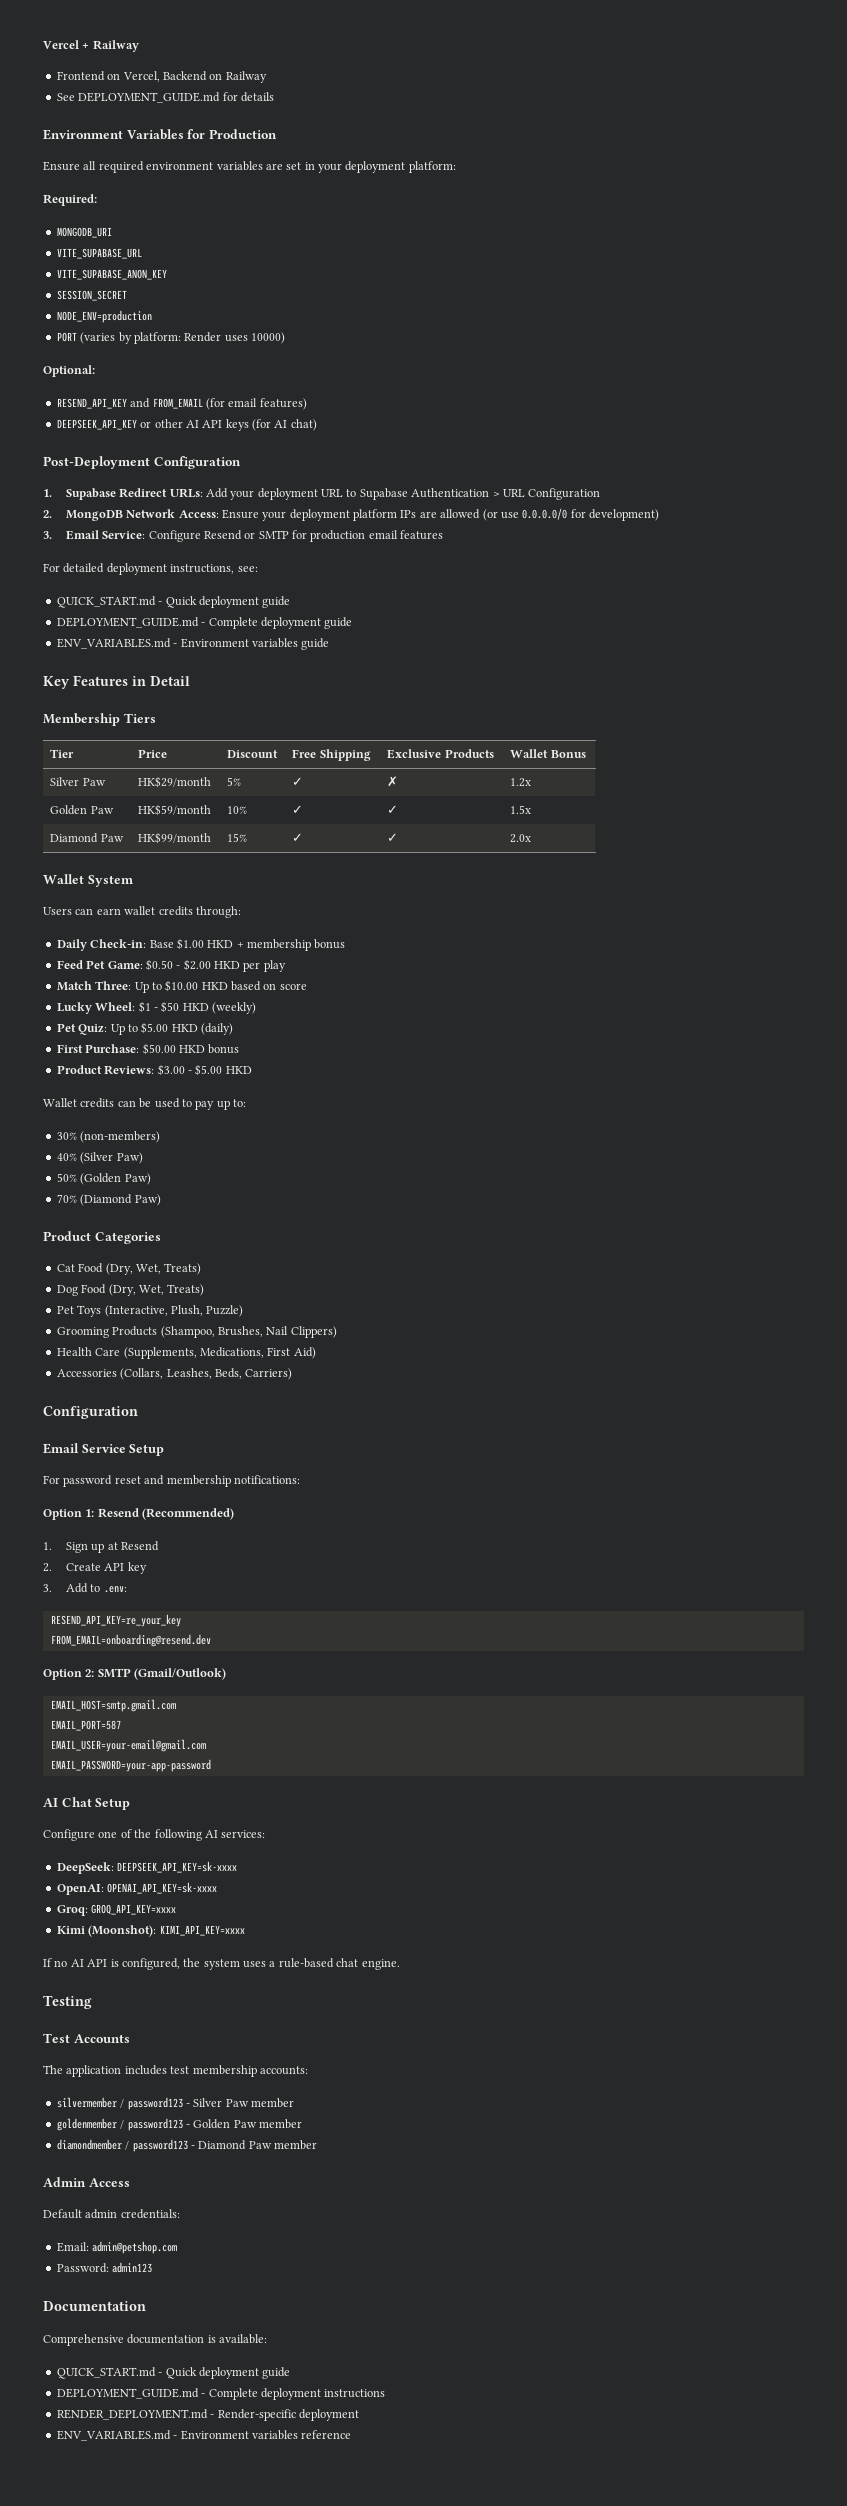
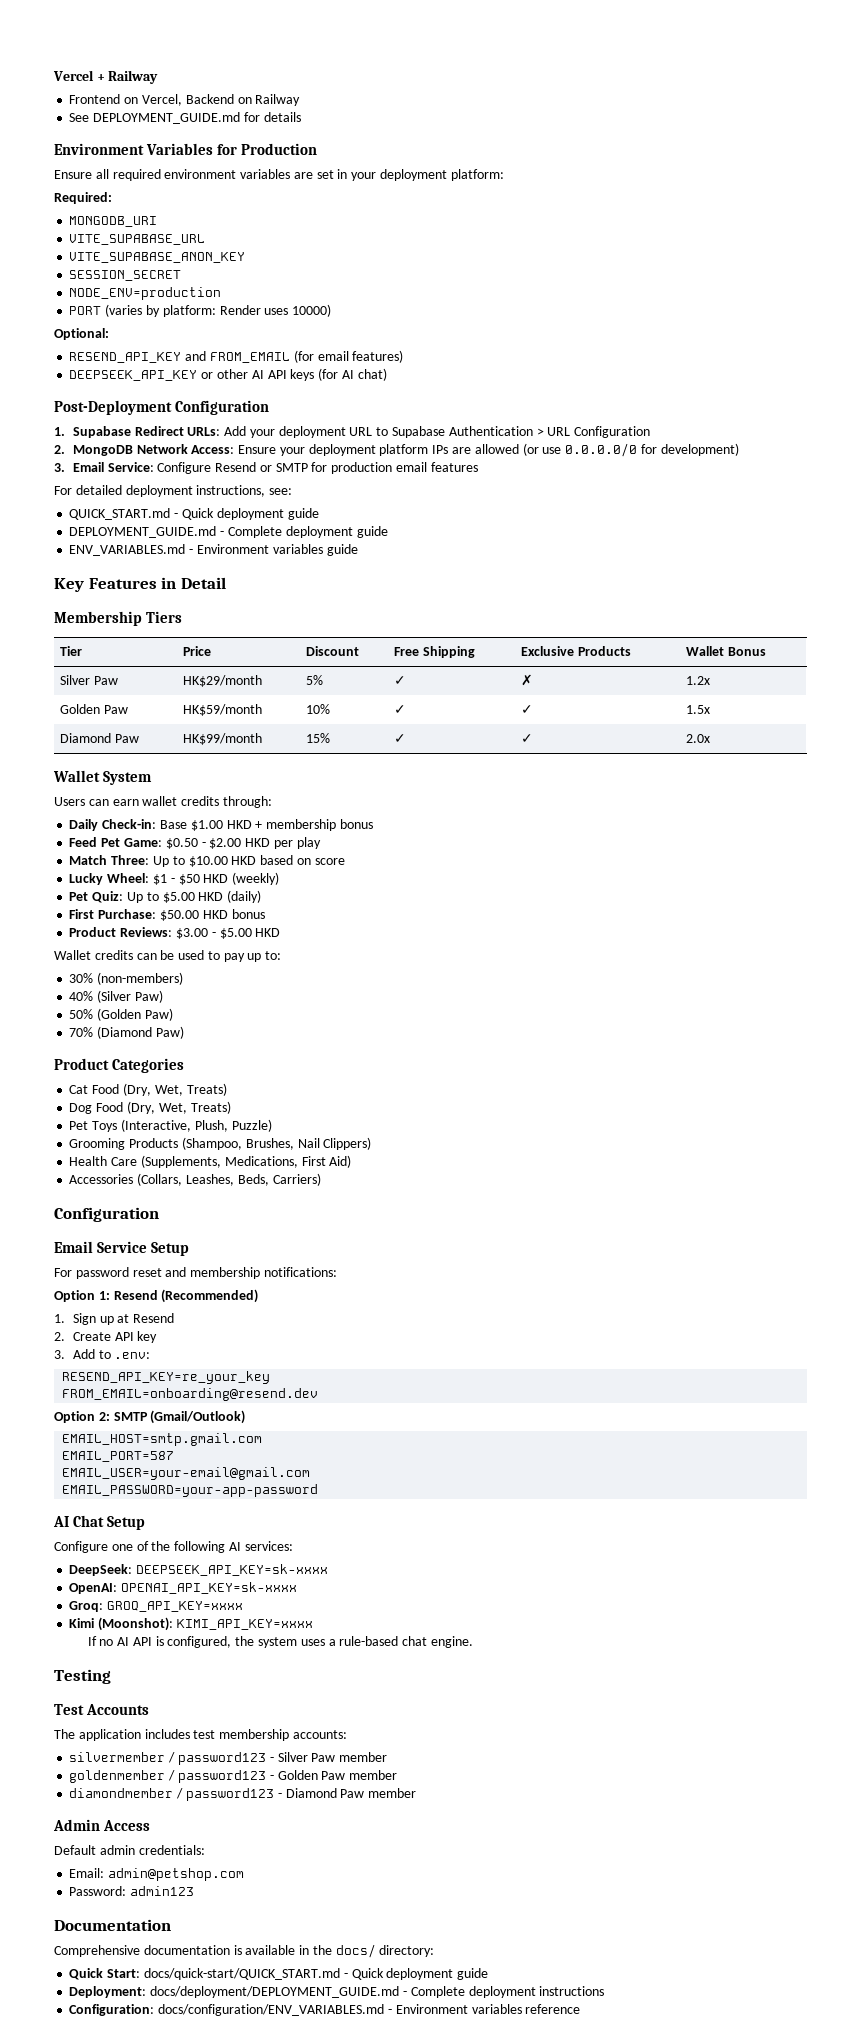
- Comprehensive documentation is available:
- QUICK_START.md - Quick deployment guide
- DEPLOYMENT_GUIDE.md - Complete deployment instructions
+ Comprehensive documentation is available in the docs/ directory:
+ Quick Start: docs/quick-start/QUICK_START.md - Quick deployment guide
+ Deployment: docs/deployment/DEPLOYMENT_GUIDE.md - Complete deployment instructions
- RENDER_DEPLOYMENT.md - Render-specific deployment
- ENV_VARIABLES.md - Environment variables reference
+ Configuration: docs/configuration/ENV_VARIABLES.md - Environment variables reference

